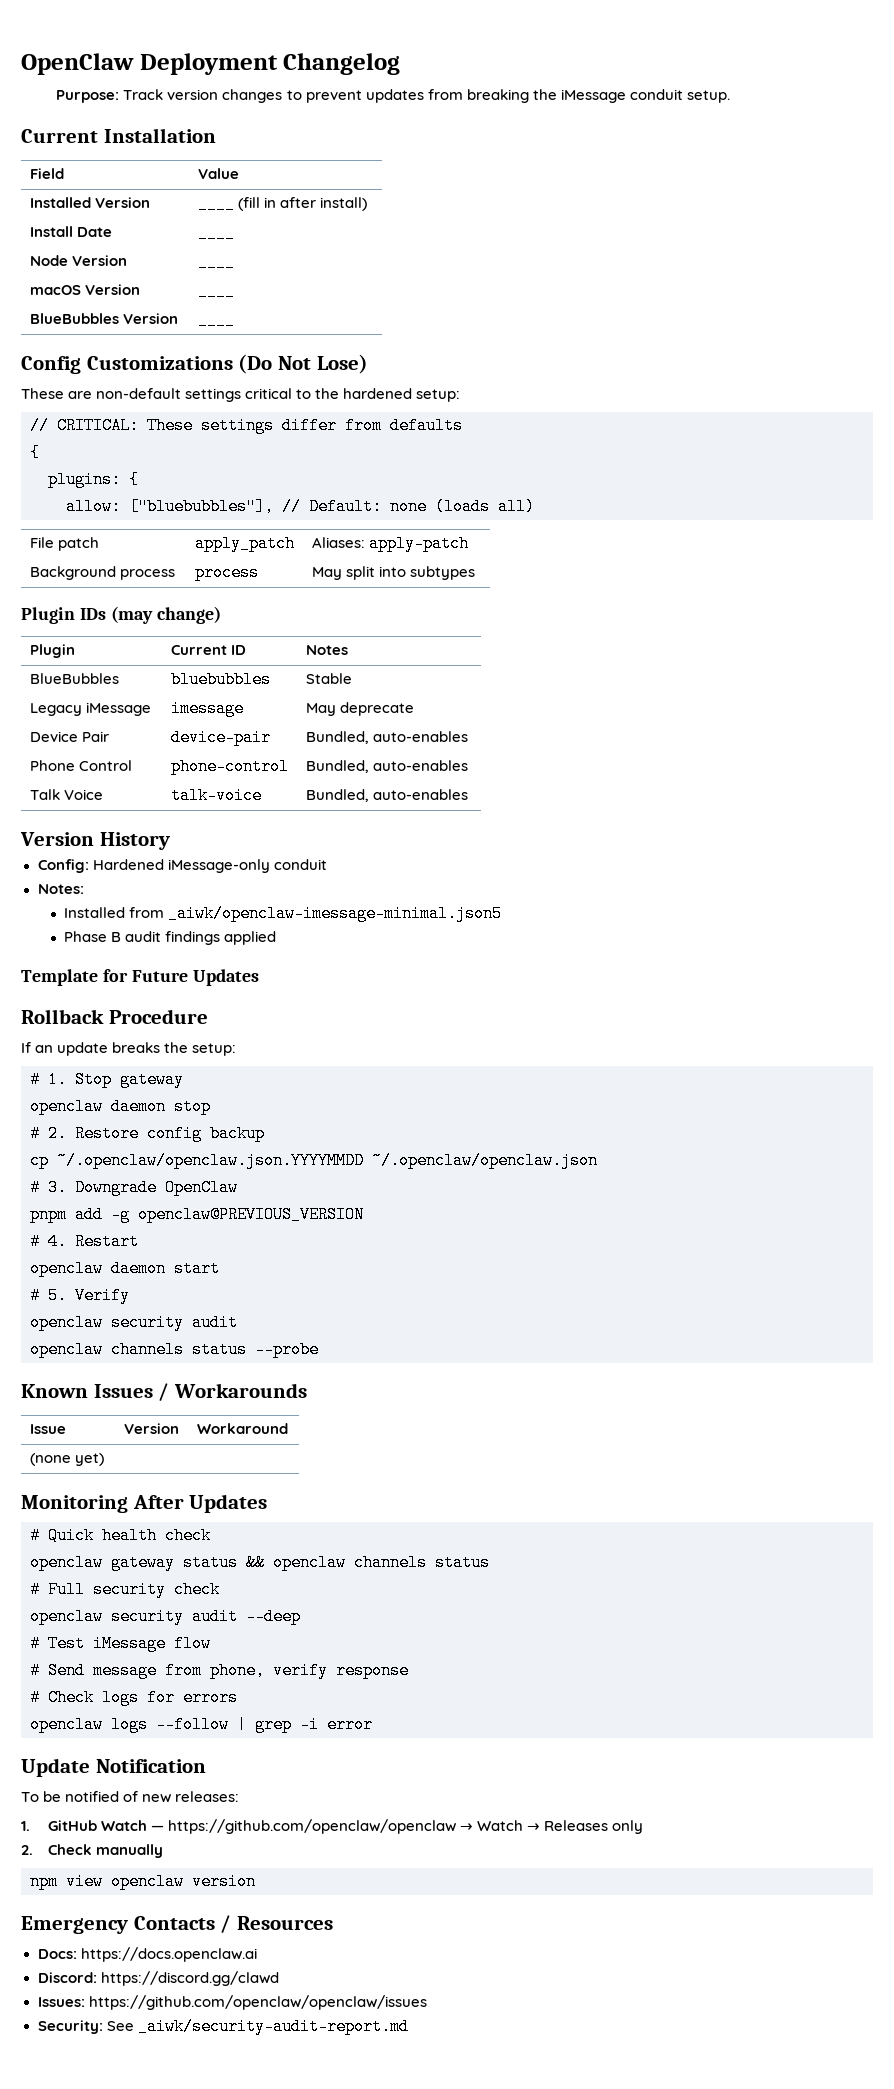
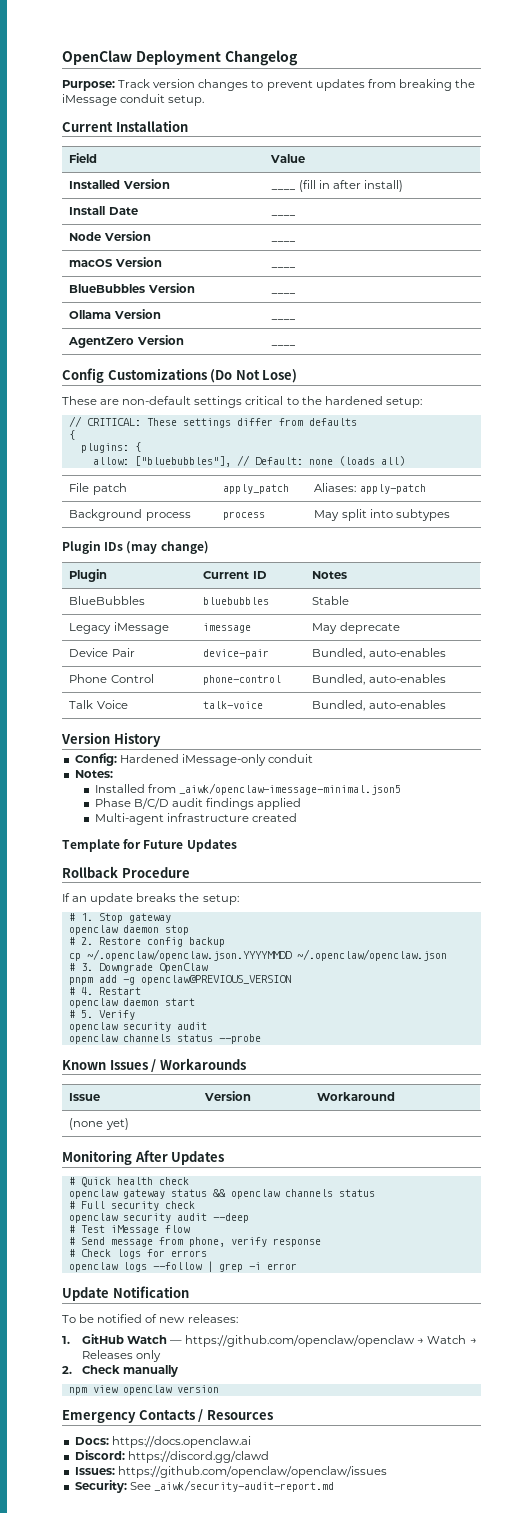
+ Ollama Version | ____
+ AgentZero Version | ____
- Phase B audit findings applied
+ Phase B/C/D audit findings applied
+ Multi-agent infrastructure created

